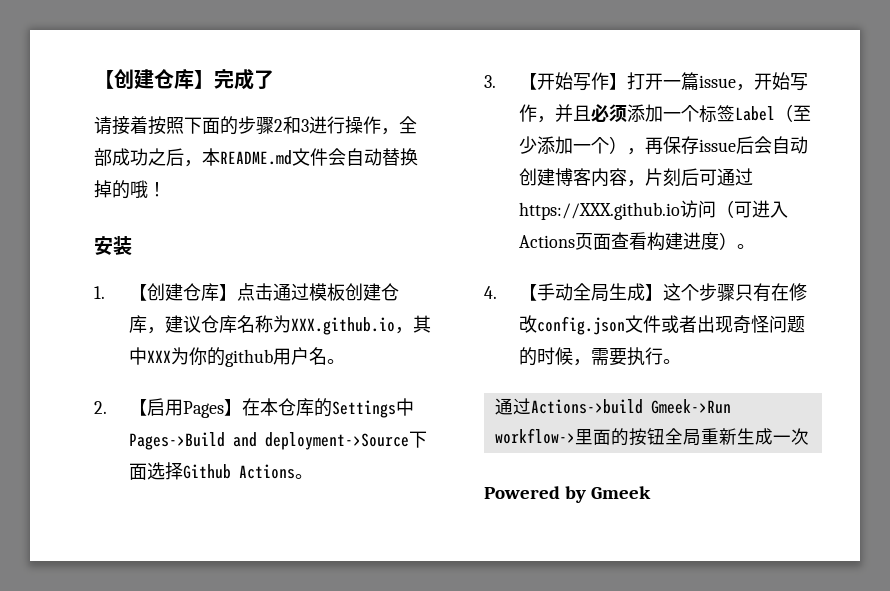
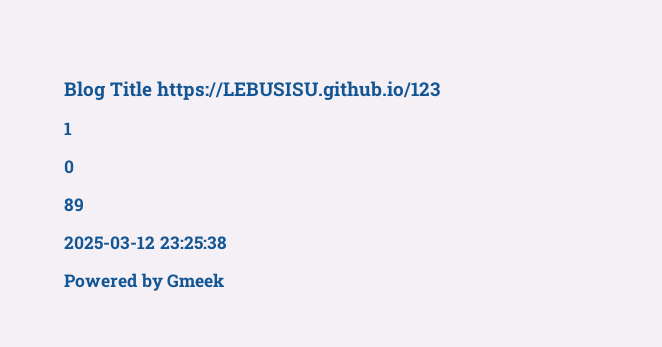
- 【创建仓库】完成了
- 请接着按照下面的步骤2和3进行操作，全部成功之后，本README.md文件会自动替换掉的哦！
- 安装
- 1.【创建仓库】点击通过模板创建仓库，建议仓库名称为XXX.github.io，其中XXX为你的github用户名。
- 2.【启用Pages】在本仓库的Settings中Pages->Build and deployment->Source下面选择Github Actions。
- 3.【开始写作】打开一篇issue，开始写作，并且必须添加一个标签Label（至少添加一个），再保存issue后会自动创建博客内容，片刻后可通过https://XXX.github.io访问（可进入Actions页面查看构建进度）。
- 4.【手动全局生成】这个步骤只有在修改config.json文件或者出现奇怪问题的时候，需要执行。
- 通过Actions->build Gmeek->Run workflow->里面的按钮全局重新生成一次
+ Blog Title https://LEBUSISU.github.io/123
+ 1
+ 0
+ 89
+ 2025-03-12 23:25:38

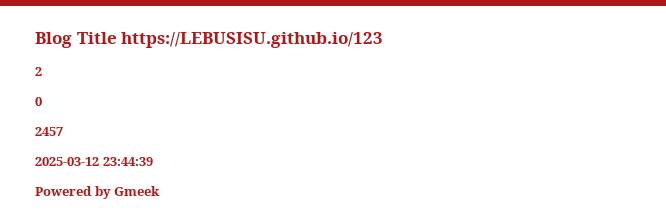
- 1
+ 2
- 89
+ 2457
- 2025-03-12 23:25:38
+ 2025-03-12 23:44:39

